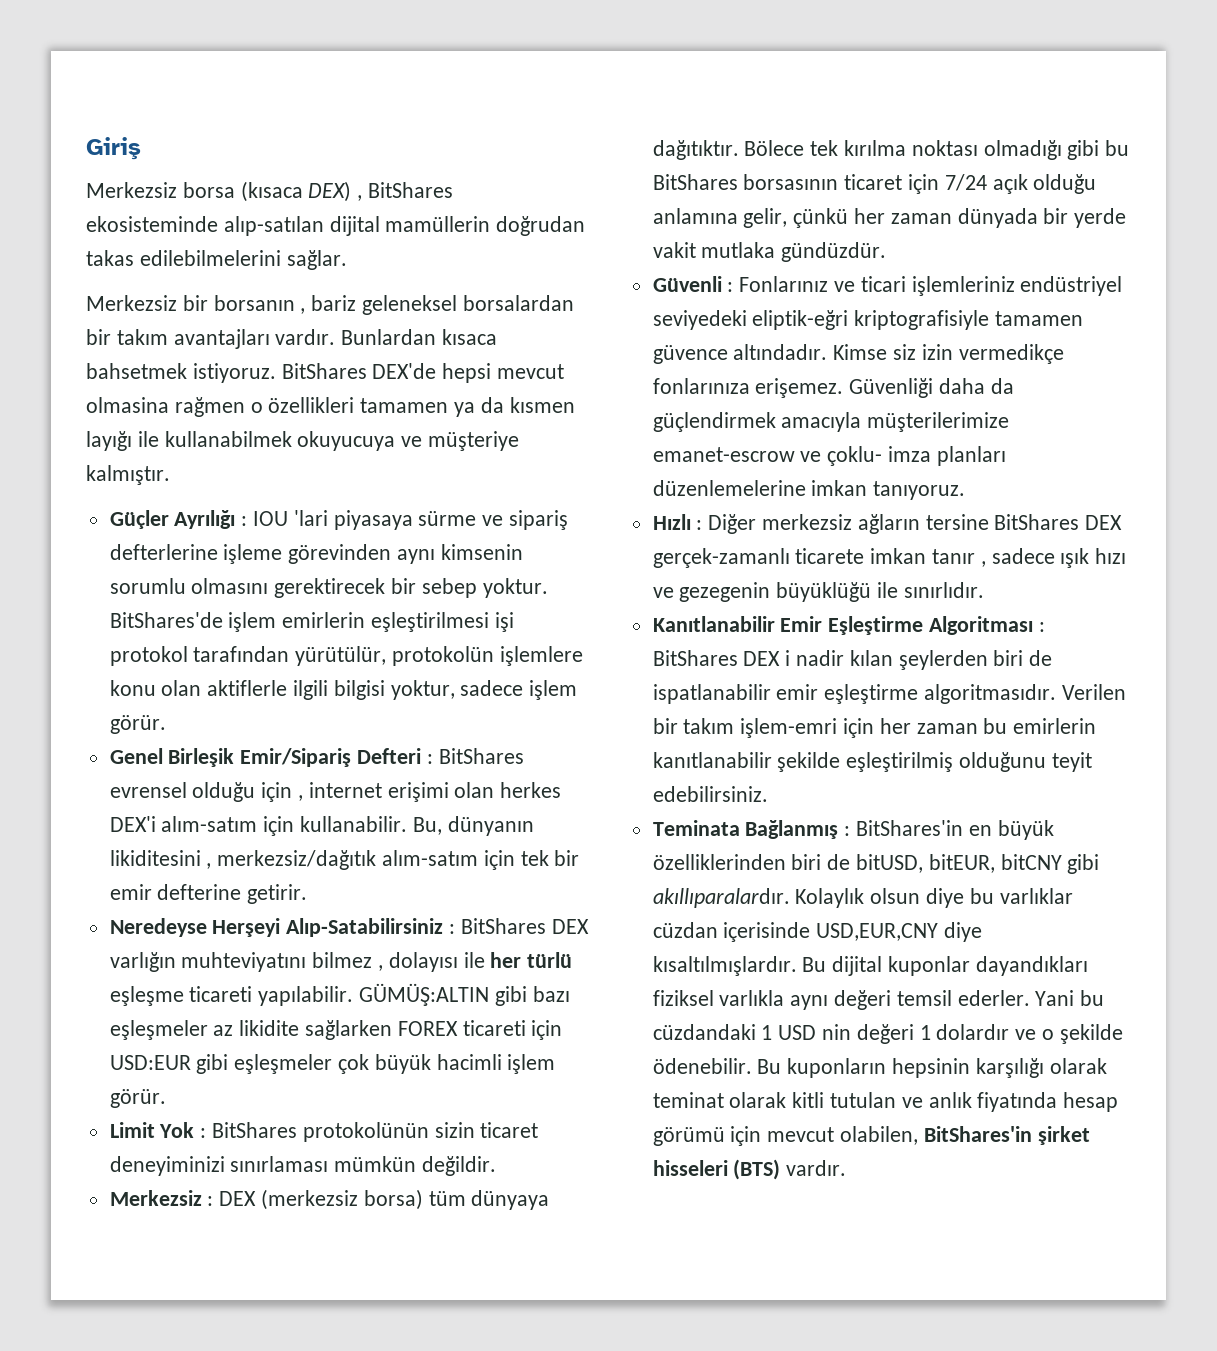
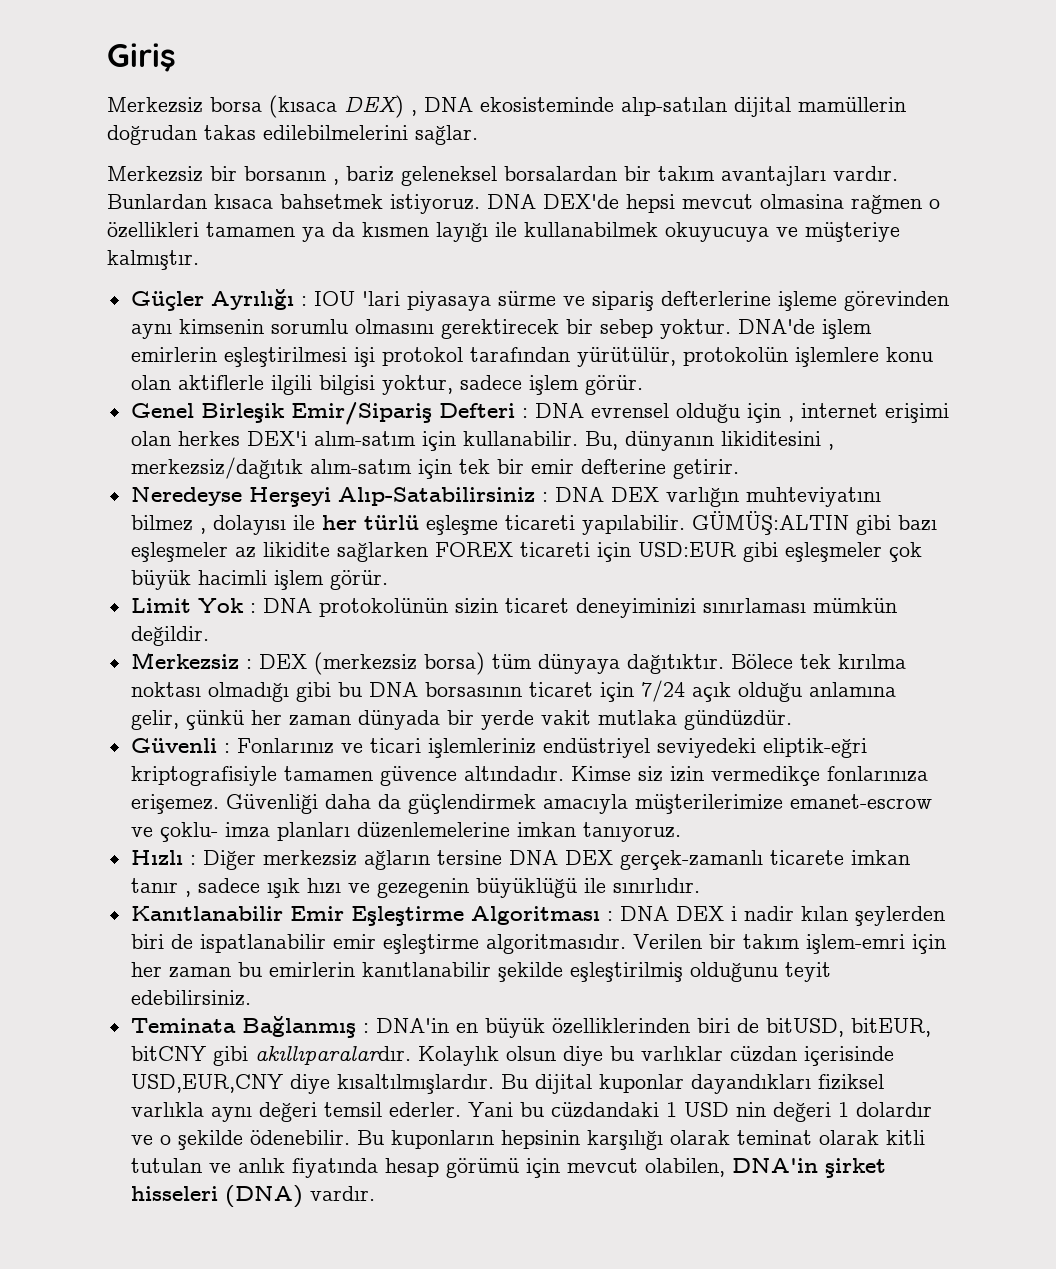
- Merkezsiz borsa (kısaca DEX) , BitShares ekosisteminde alıp-satılan dijital mamüllerin doğrudan takas edilebilmelerini sağlar.
+ Merkezsiz borsa (kısaca DEX) , DNA ekosisteminde alıp-satılan dijital mamüllerin doğrudan takas edilebilmelerini sağlar.
- BitShares DEX'de hepsi mevcut olmasina rağmen o özellikleri tamamen ya da kısmen layığı ile kullanabilmek okuyucuya ve müşteriye kalmıştır.
+ DNA DEX'de hepsi mevcut olmasina rağmen o özellikleri tamamen ya da kısmen layığı ile kullanabilmek okuyucuya ve müşteriye kalmıştır.
- BitShares'de işlem emirlerin eşleştirilmesi işi protokol tarafından yürütülür, protokolün işlemlere konu olan aktiflerle ilgili bilgisi yoktur, sadece işlem görür.
+ DNA'de işlem emirlerin eşleştirilmesi işi protokol tarafından yürütülür, protokolün işlemlere konu olan aktiflerle ilgili bilgisi yoktur, sadece işlem görür.
- Genel Birleşik Emir/Sipariş Defteri : BitShares evrensel olduğu için , internet erişimi olan herkes DEX'i alım-satım için kullanabilir.
+ Genel Birleşik Emir/Sipariş Defteri : DNA evrensel olduğu için , internet erişimi olan herkes DEX'i alım-satım için kullanabilir.
- Neredeyse Herşeyi Alıp-Satabilirsiniz : BitShares DEX varlığın muhteviyatını bilmez , dolayısı ile her türlü eşleşme ticareti yapılabilir.
+ Neredeyse Herşeyi Alıp-Satabilirsiniz : DNA DEX varlığın muhteviyatını bilmez , dolayısı ile her türlü eşleşme ticareti yapılabilir.
- Limit Yok : BitShares protokolünün sizin ticaret deneyiminizi sınırlaması mümkün değildir.
+ Limit Yok : DNA protokolünün sizin ticaret deneyiminizi sınırlaması mümkün değildir.
- Bölece tek kırılma noktası olmadığı gibi bu BitShares borsasının ticaret için 7/24 açık olduğu anlamına gelir, çünkü her zaman dünyada bir yerde vakit mutlaka gündüzdür.
+ Bölece tek kırılma noktası olmadığı gibi bu DNA borsasının ticaret için 7/24 açık olduğu anlamına gelir, çünkü her zaman dünyada bir yerde vakit mutlaka gündüzdür.
- Hızlı : Diğer merkezsiz ağların tersine BitShares DEX gerçek-zamanlı ticarete imkan tanır , sadece ışık hızı ve gezegenin büyüklüğü ile sınırlıdır.
+ Hızlı : Diğer merkezsiz ağların tersine DNA DEX gerçek-zamanlı ticarete imkan tanır , sadece ışık hızı ve gezegenin büyüklüğü ile sınırlıdır.
- Kanıtlanabilir Emir Eşleştirme Algoritması : BitShares DEX i nadir kılan şeylerden biri de ispatlanabilir emir eşleştirme algoritmasıdır.
+ Kanıtlanabilir Emir Eşleştirme Algoritması : DNA DEX i nadir kılan şeylerden biri de ispatlanabilir emir eşleştirme algoritmasıdır.
- Teminata Bağlanmış : BitShares'in en büyük özelliklerinden biri de bitUSD, bitEUR, bitCNY gibi akıllıparalardır.
+ Teminata Bağlanmış : DNA'in en büyük özelliklerinden biri de bitUSD, bitEUR, bitCNY gibi akıllıparalardır.
- Bu kuponların hepsinin karşılığı olarak teminat olarak kitli tutulan ve anlık fiyatında hesap görümü için mevcut olabilen, BitShares'in şirket hisseleri (BTS) vardır.
+ Bu kuponların hepsinin karşılığı olarak teminat olarak kitli tutulan ve anlık fiyatında hesap görümü için mevcut olabilen, DNA'in şirket hisseleri (DNA) vardır.

